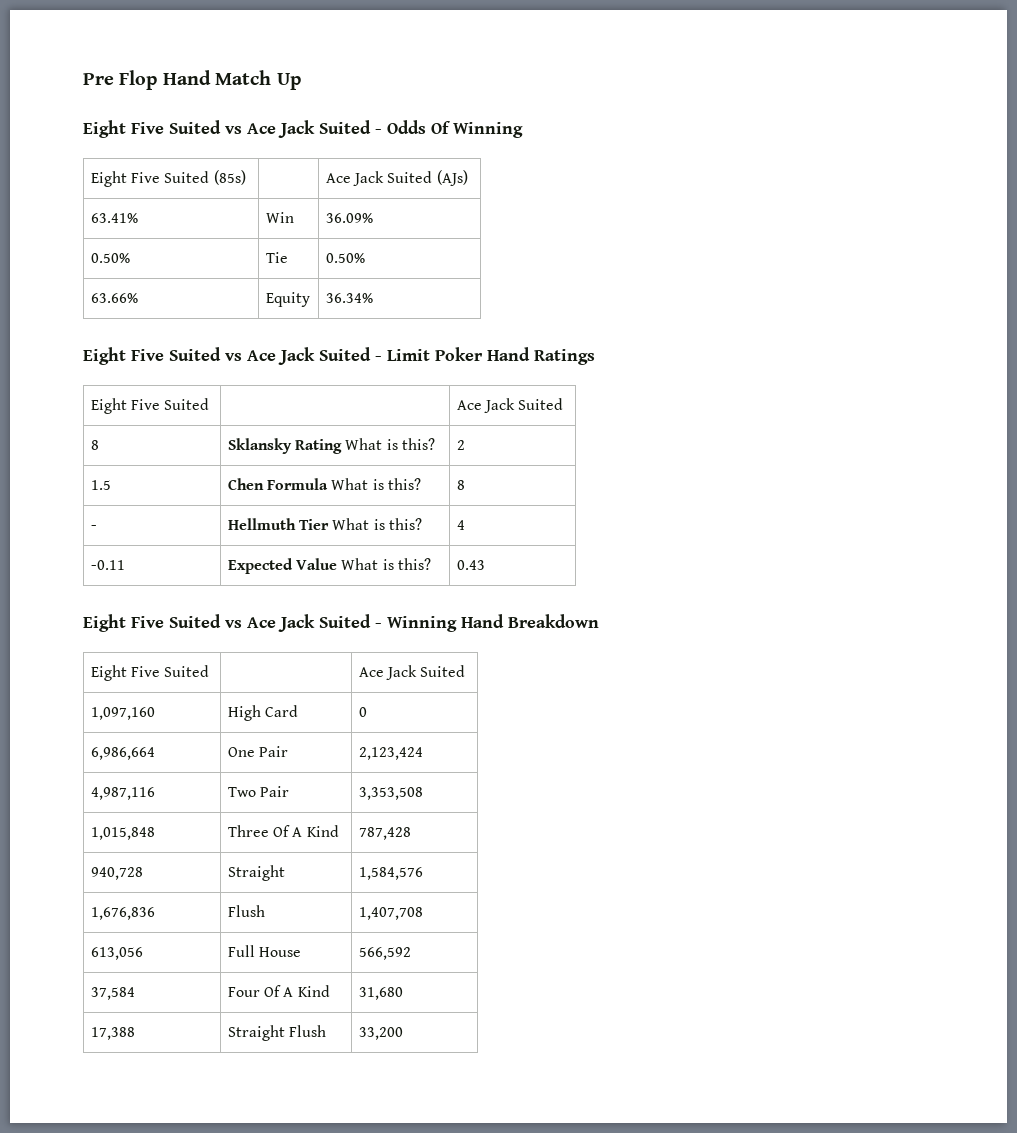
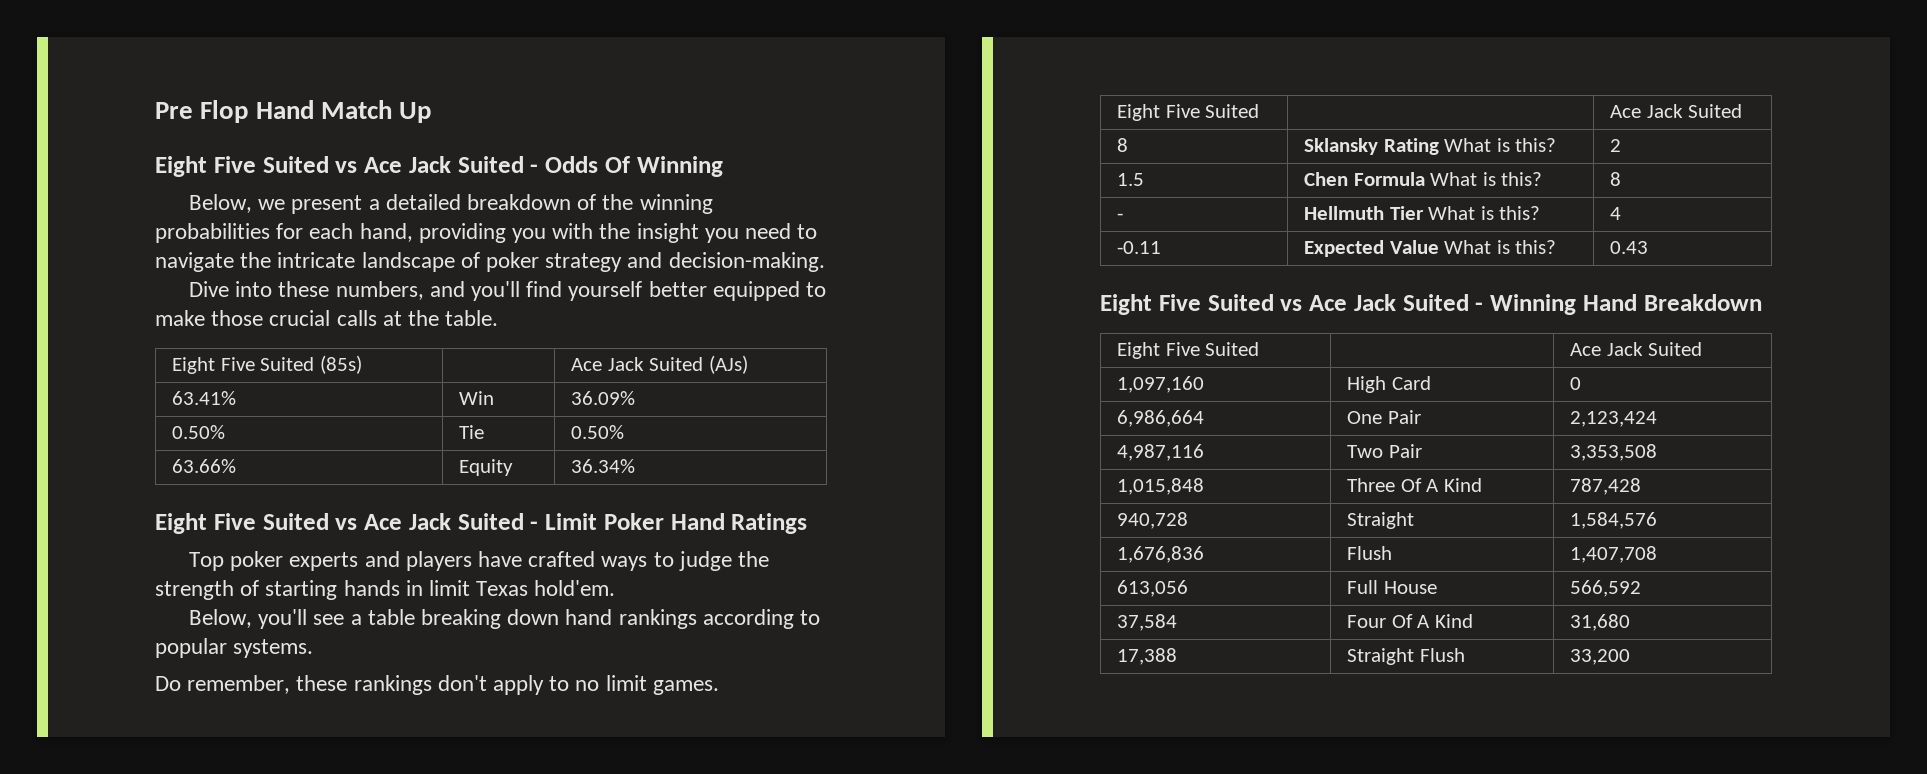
+ Below, we present a detailed breakdown of the winning probabilities for each hand, providing you with the insight you need to navigate the intricate landscape of poker strategy and decision-making.
+ Dive into these numbers, and you'll find yourself better equipped to make those crucial calls at the table.
+ Top poker experts and players have crafted ways to judge the strength of starting hands in limit Texas hold'em.
+ Below, you'll see a table breaking down hand rankings according to popular systems.
+ Do remember, these rankings don't apply to no limit games.

